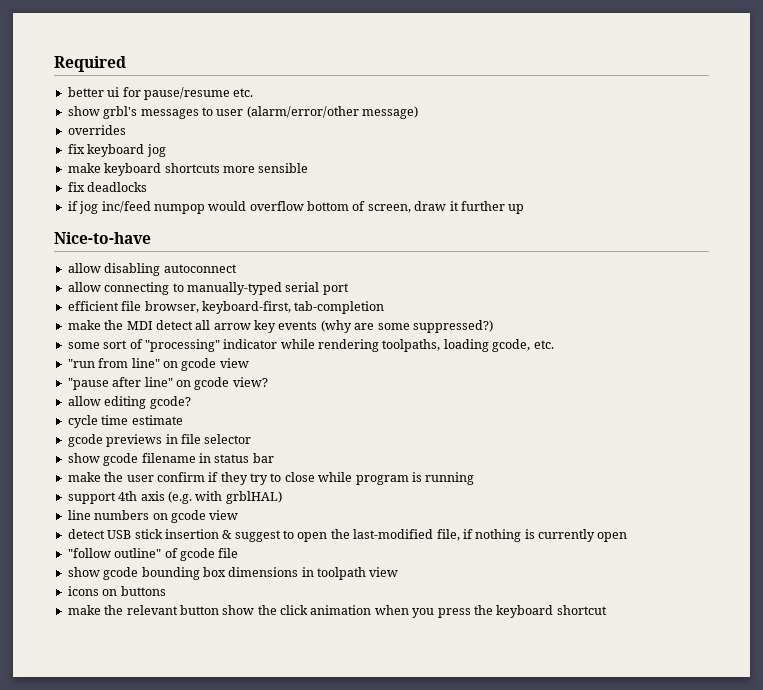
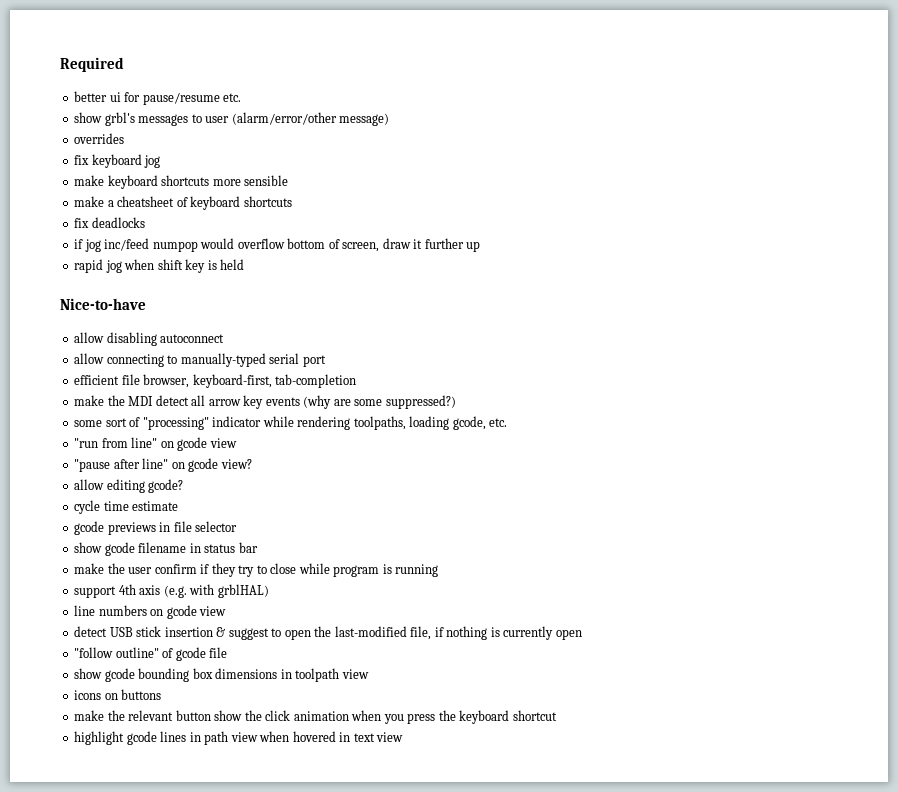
+ make a cheatsheet of keyboard shortcuts
+ rapid jog when shift key is held
+ highlight gcode lines in path view when hovered in text view

